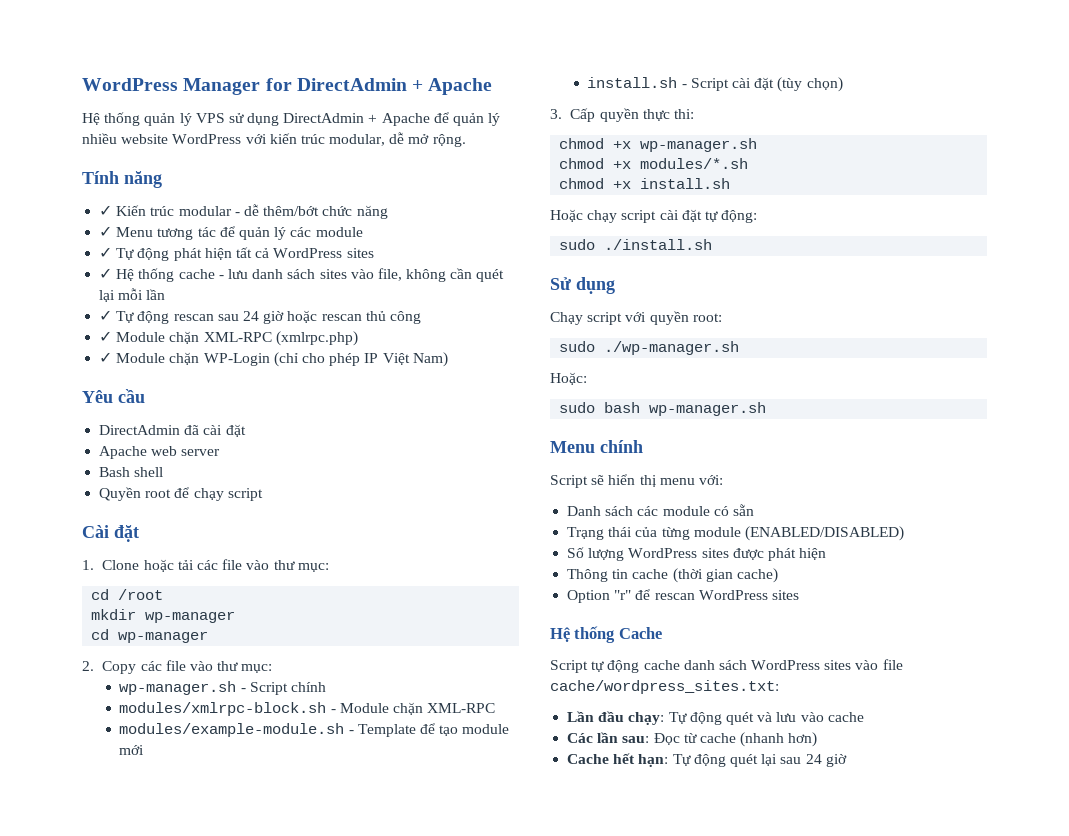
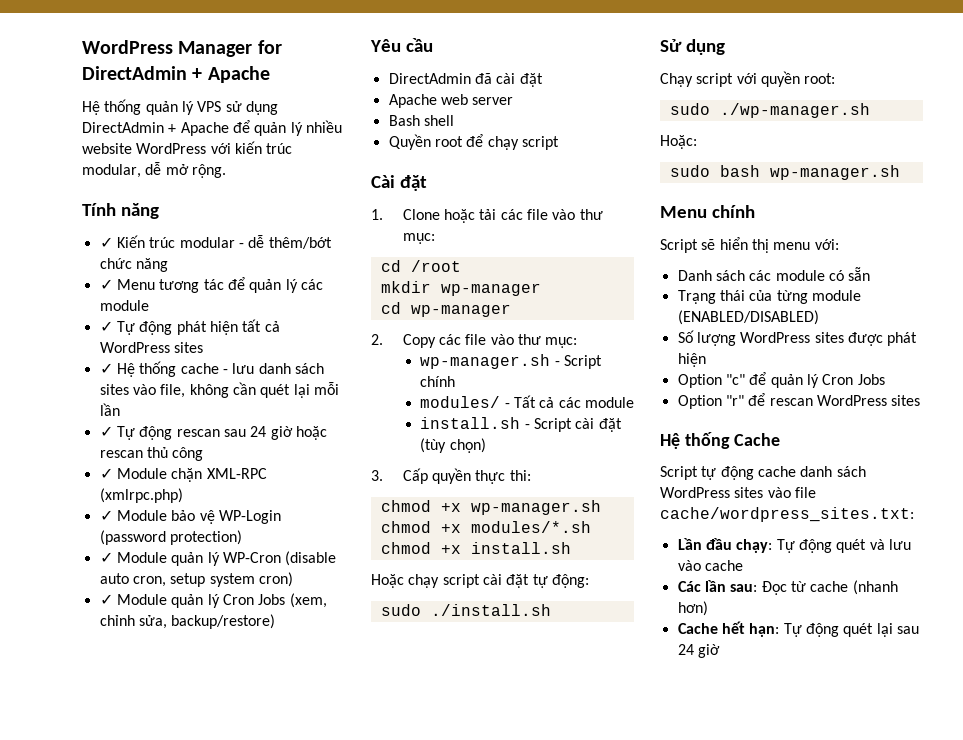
- ✓ Module chặn WP-Login (chỉ cho phép IP Việt Nam)
+ ✓ Module bảo vệ WP-Login (password protection)
+ ✓ Module quản lý WP-Cron (disable auto cron, setup system cron)
+ ✓ Module quản lý Cron Jobs (xem, chỉnh sửa, backup/restore)
- modules/xmlrpc-block.sh - Module chặn XML-RPC
- modules/example-module.sh - Template để tạo module mới
+ modules/ - Tất cả các module
- Thông tin cache (thời gian cache)
+ Option "c" để quản lý Cron Jobs

